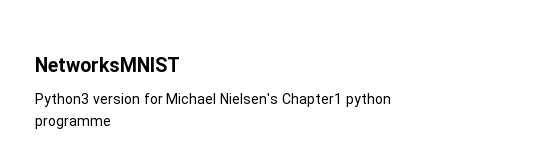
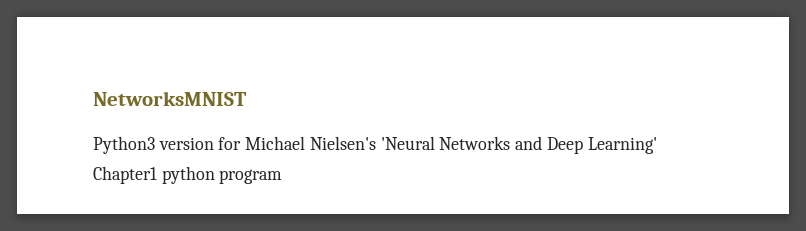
- Python3 version for Michael Nielsen's Chapter1 python programme
+ Python3 version for Michael Nielsen's 'Neural Networks and Deep Learning' Chapter1 python program

